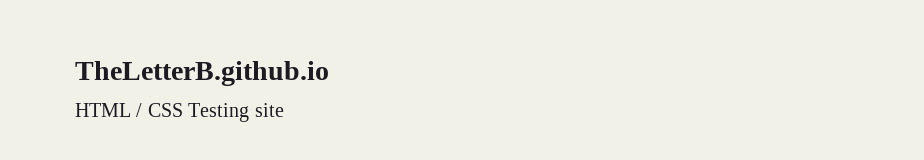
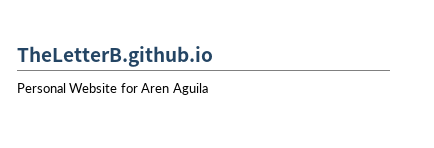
- HTML / CSS Testing site
+ Personal Website for Aren Aguila

